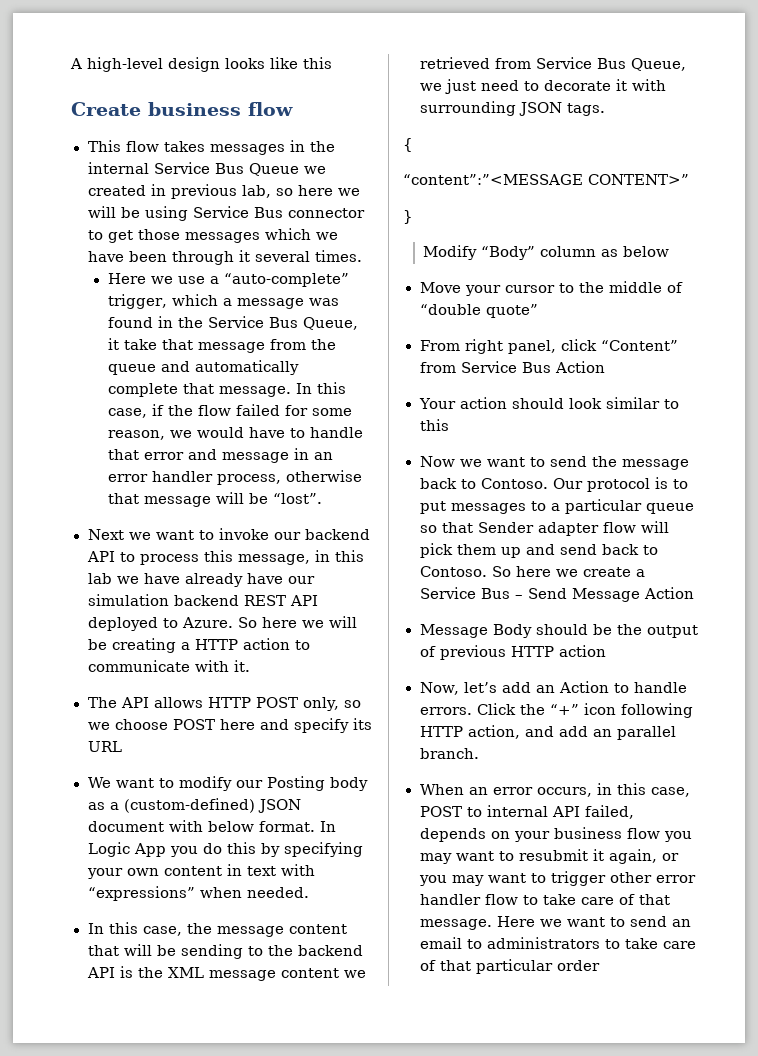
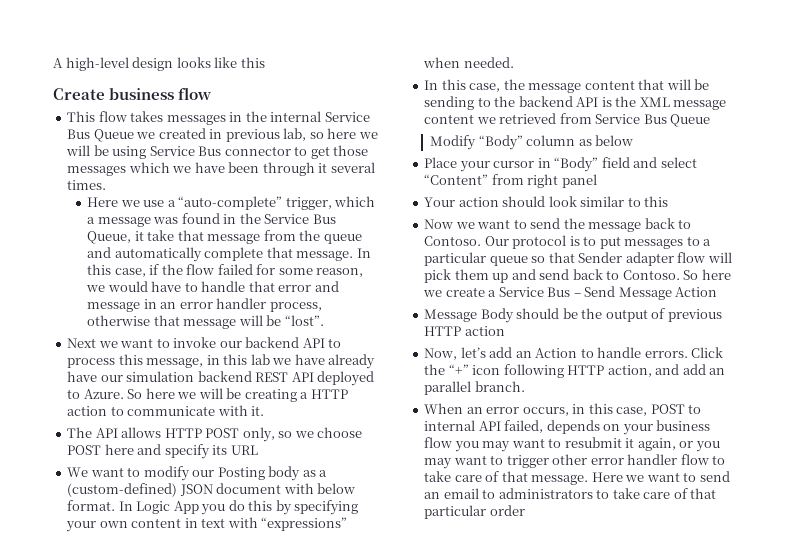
- In this case, the message content that will be sending to the backend API is the XML message content we retrieved from Service Bus Queue, we just need to decorate it with surrounding JSON tags.
- {
- “content”:”<MESSAGE CONTENT>”
- }
+ In this case, the message content that will be sending to the backend API is the XML message content we retrieved from Service Bus Queue
- Move your cursor to the middle of “double quote”
- From right panel, click “Content” from Service Bus Action
+ Place your cursor in “Body” field and select “Content” from right panel

